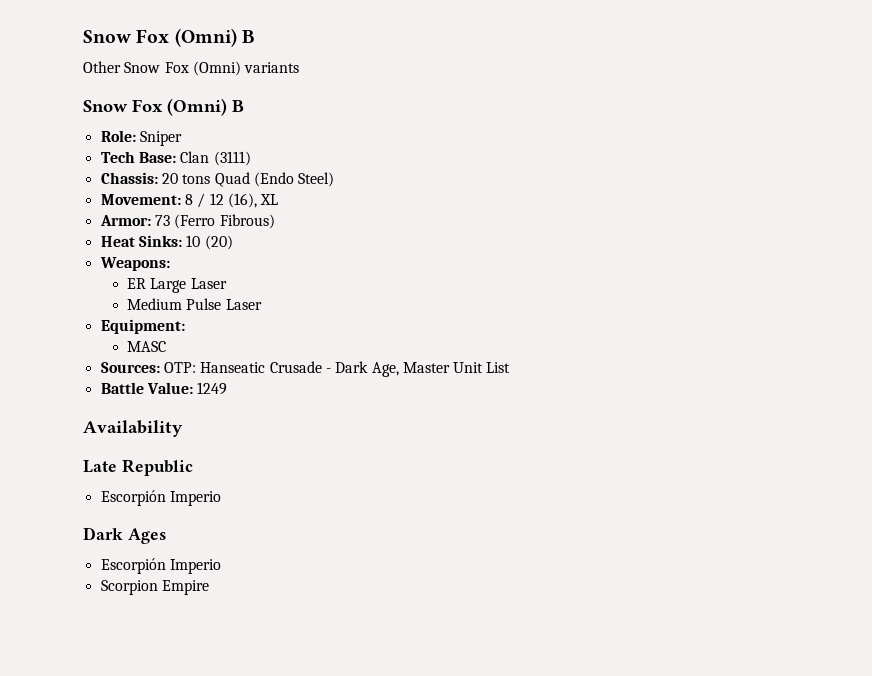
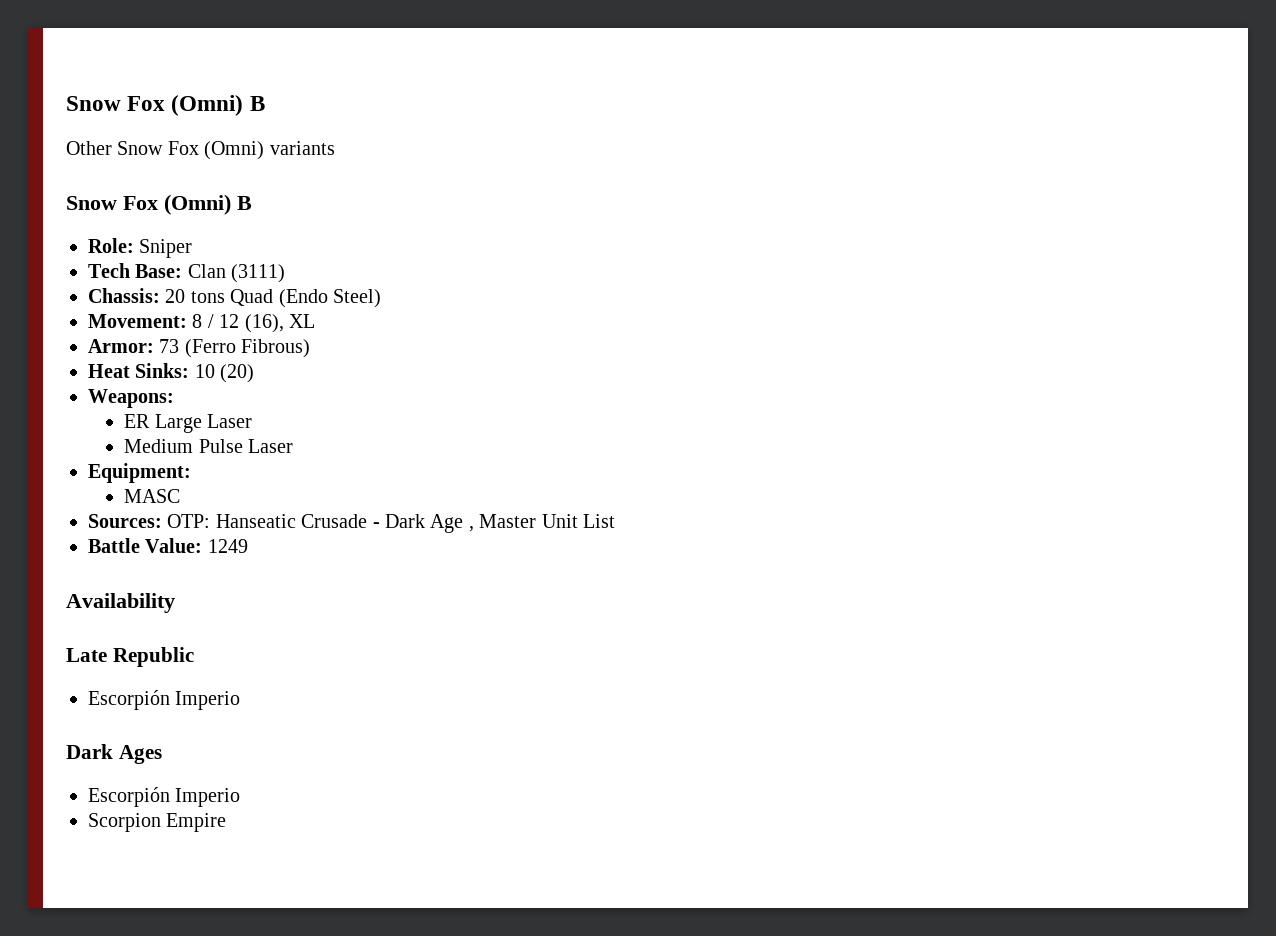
- Sources: OTP: Hanseatic Crusade - Dark Age, Master Unit List
+ Sources: OTP: Hanseatic Crusade - Dark Age , Master Unit List

